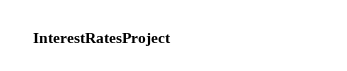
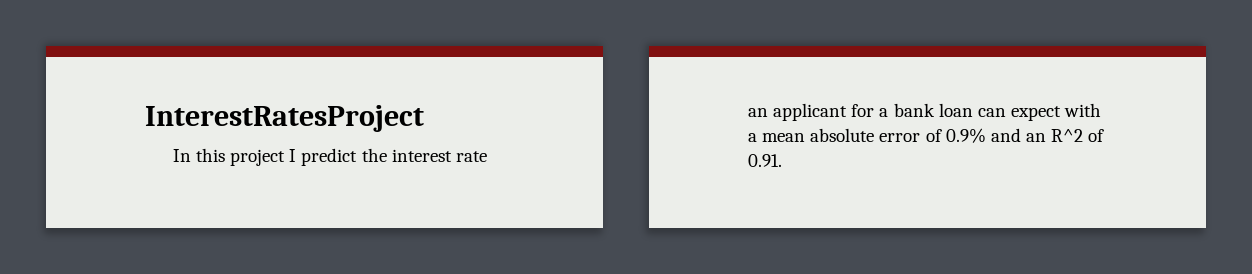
+ In this project I predict the interest rate an applicant for a bank loan can expect with a mean absolute error of 0.9% and an R^2 of 0.91.

